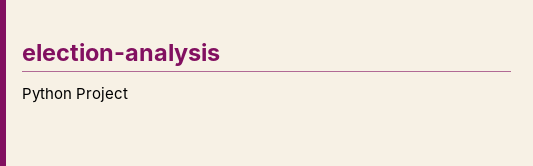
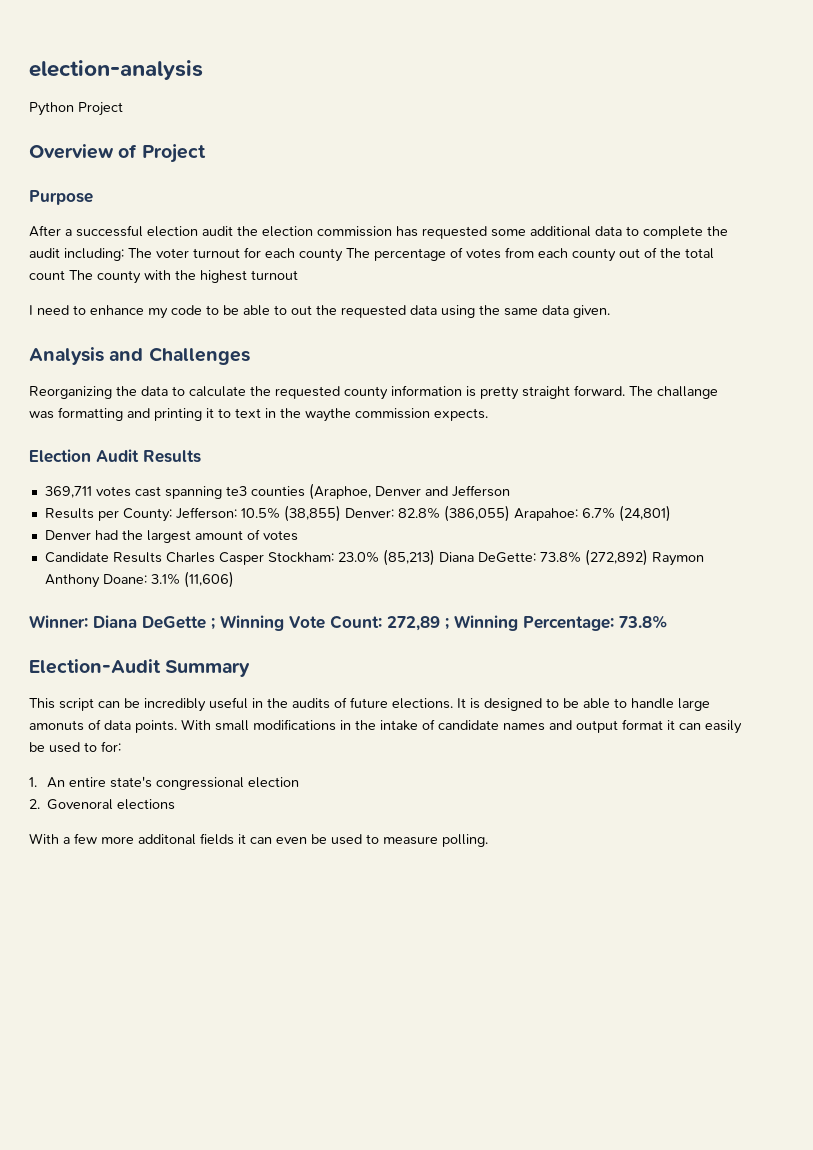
+ Overview of Project
+ Purpose
+ After a successful election audit the election commission has requested some additional data to complete the audit including: The voter turnout for each county The percentage of votes from each county out of the total count The county with the highest turnout
+ I need to enhance my code to be able to out the requested data using the same data given.
+ Analysis and Challenges
+ Reorganizing the data to calculate the requested county information is pretty straight forward. The challange was formatting and printing it to text in the waythe commission expects.
+ Election Audit Results
+ 369,711 votes cast spanning te3 counties (Araphoe, Denver and Jefferson
+ Results per County: Jefferson: 10.5% (38,855) Denver: 82.8% (386,055) Arapahoe: 6.7% (24,801)
+ Denver had the largest amount of votes
+ Candidate Results Charles Casper Stockham: 23.0% (85,213) Diana DeGette: 73.8% (272,892) Raymon Anthony Doane: 3.1% (11,606)
+ Winner: Diana DeGette ; Winning Vote Count: 272,89 ; Winning Percentage: 73.8%
+ Election-Audit Summary
+ This script can be incredibly useful in the audits of future elections. It is designed to be able to handle large amonuts of data points. With small modifications in the intake of candidate names and output format it can easily be used to for:
+ 1. An entire state's congressional election
+ 2. Govenoral elections
+ With a few more additonal fields it can even be used to measure polling.

